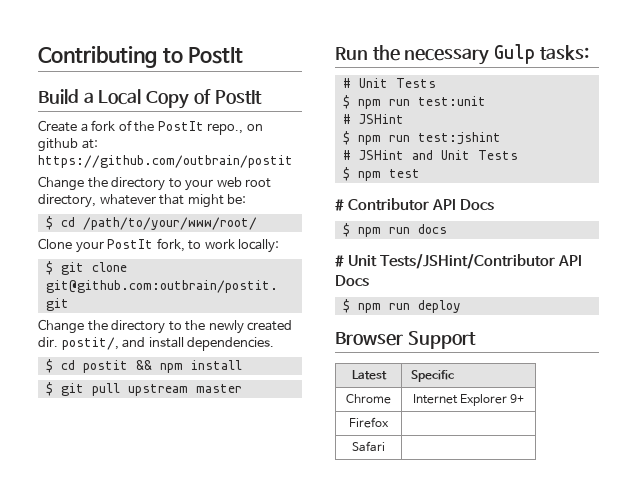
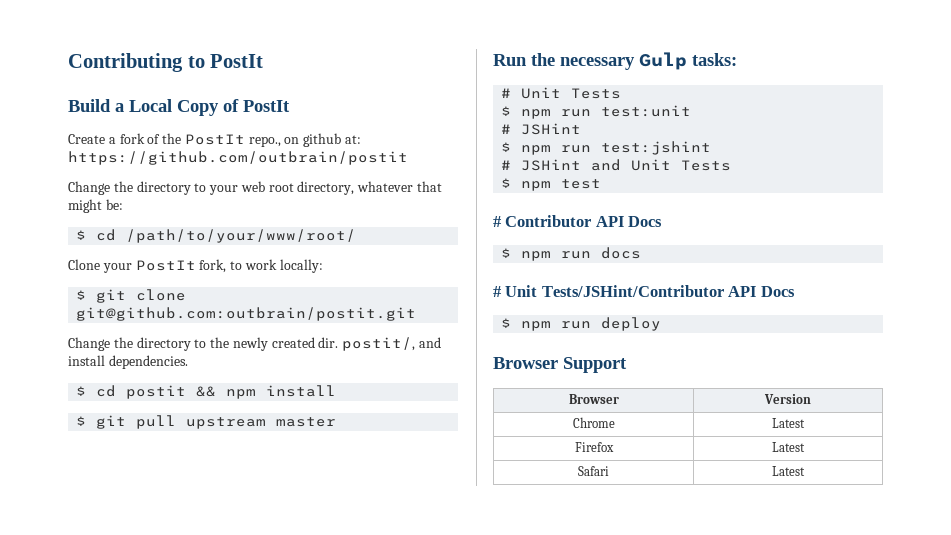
- Latest | Specific
+ Browser | Version
- Chrome | Internet Explorer 9+
+ Chrome | Latest
- Firefox |
+ Firefox | Latest
- Safari |
+ Safari | Latest

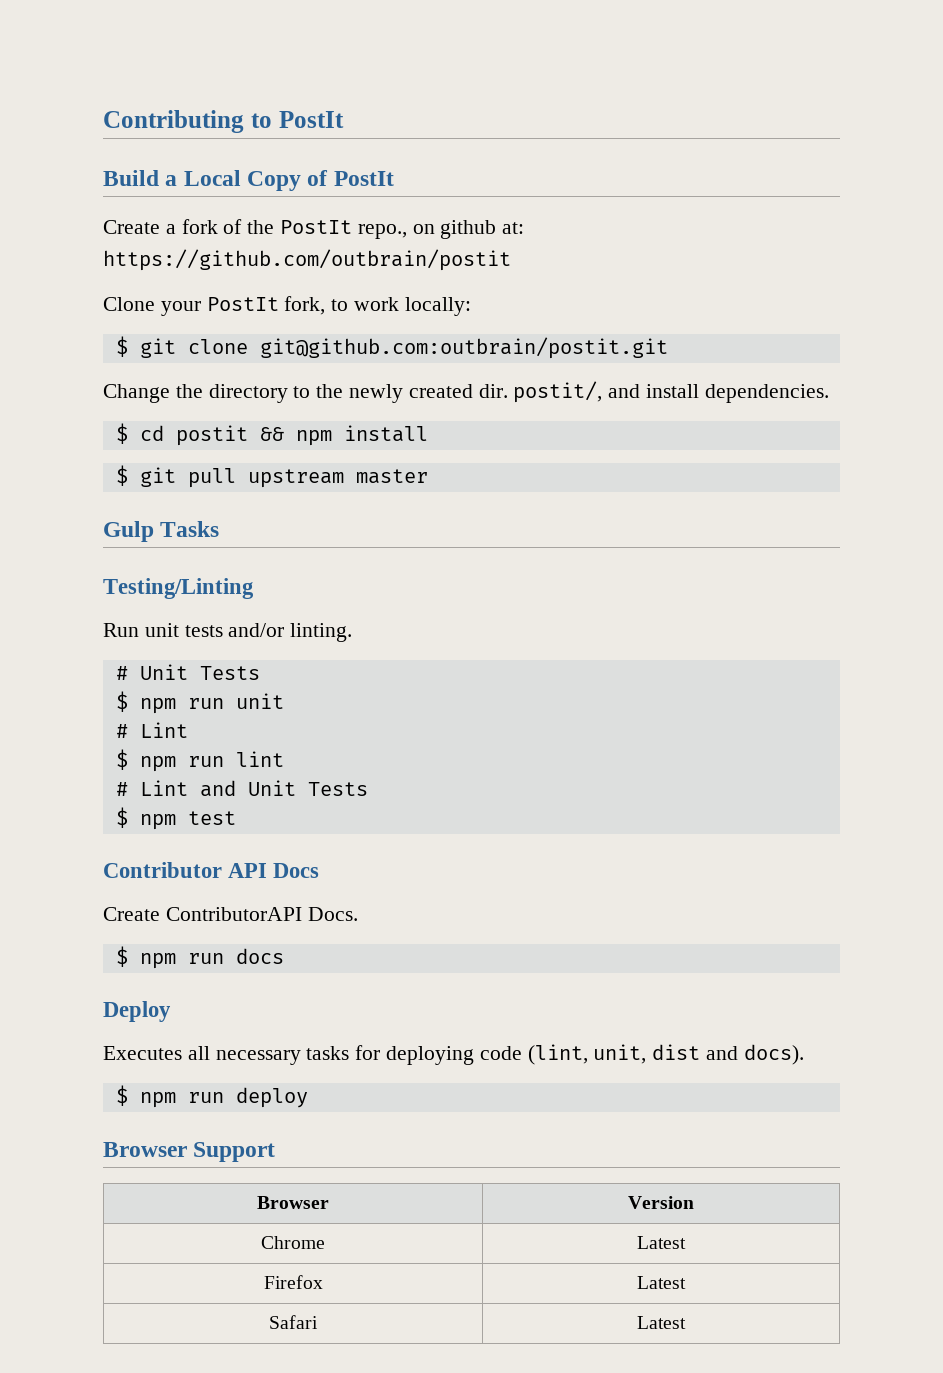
- Change the directory to your web root directory, whatever that might be:
- $ cd /path/to/your/www/root/
- Run the necessary Gulp tasks:
+ Gulp Tasks
+ Testing/Linting
+ Run unit tests and/or linting.
- $ npm run test:unit
- # JSHint
- $ npm run test:jshint
- # JSHint and Unit Tests
+ $ npm run unit
+ # Lint
+ $ npm run lint
+ # Lint and Unit Tests
- # Contributor API Docs
+ Contributor API Docs
+ Create ContributorAPI Docs.
- # Unit Tests/JSHint/Contributor API Docs
+ Deploy
+ Executes all necessary tasks for deploying code (lint, unit, dist and docs).

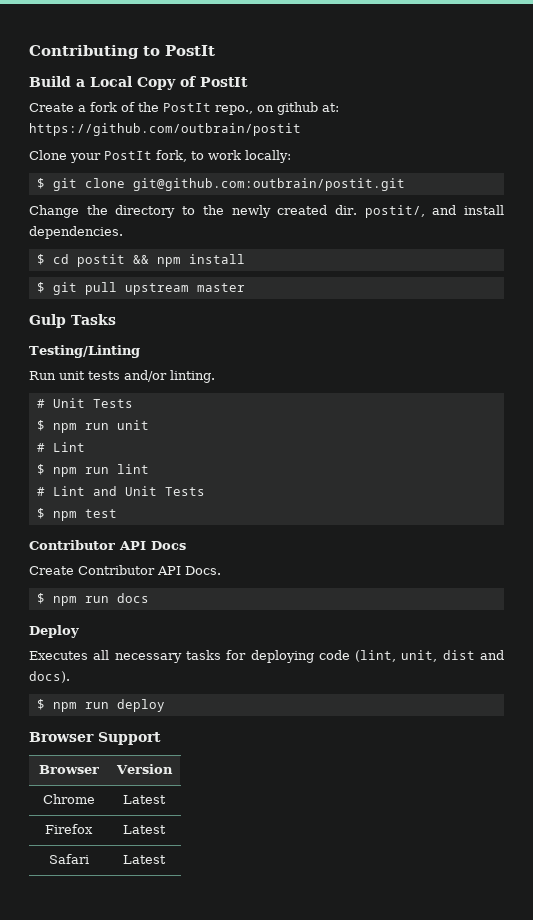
- Create ContributorAPI Docs.
+ Create Contributor API Docs.

